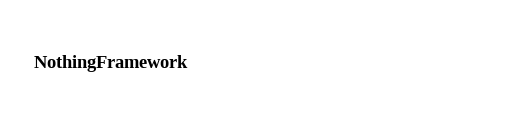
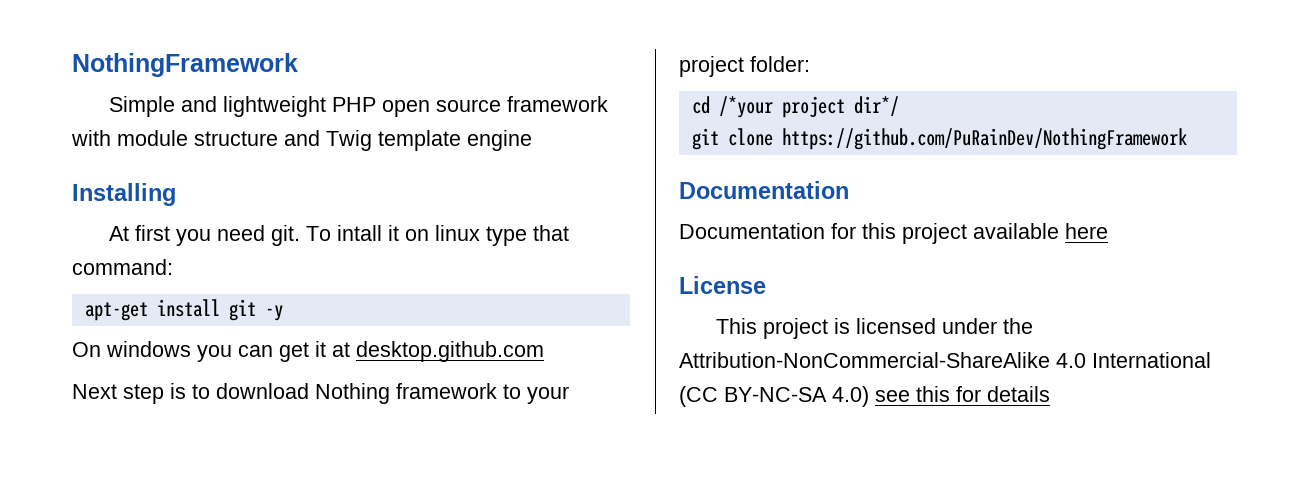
+ Simple and lightweight PHP open source framework with module structure and Twig template engine
+ Installing
+ At first you need git. To intall it on linux type that command:
+ apt-get install git -y
+ On windows you can get it at desktop.github.com
+ Next step is to download Nothing framework to your project folder:
+ cd /*your project dir*/
+ git clone https://github.com/PuRainDev/NothingFramework
+ Documentation
+ Documentation for this project available here
+ License
+ This project is licensed under the Attribution-NonCommercial-ShareAlike 4.0 International (CC BY-NC-SA 4.0) see this for details

